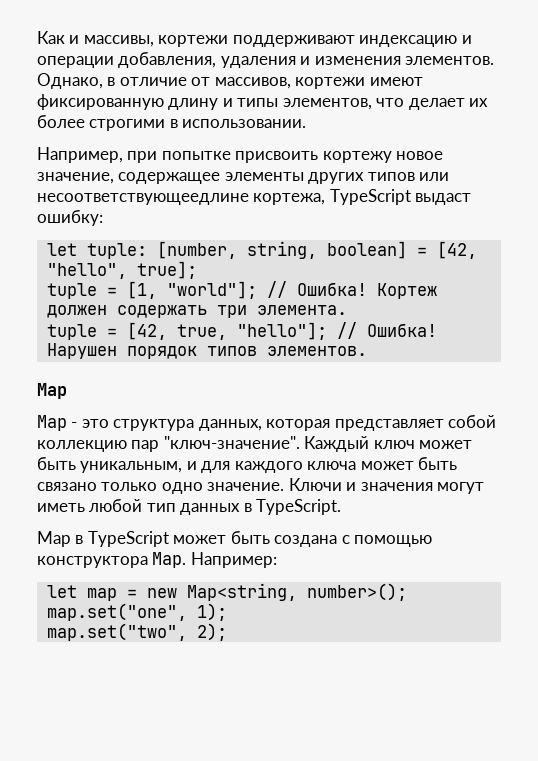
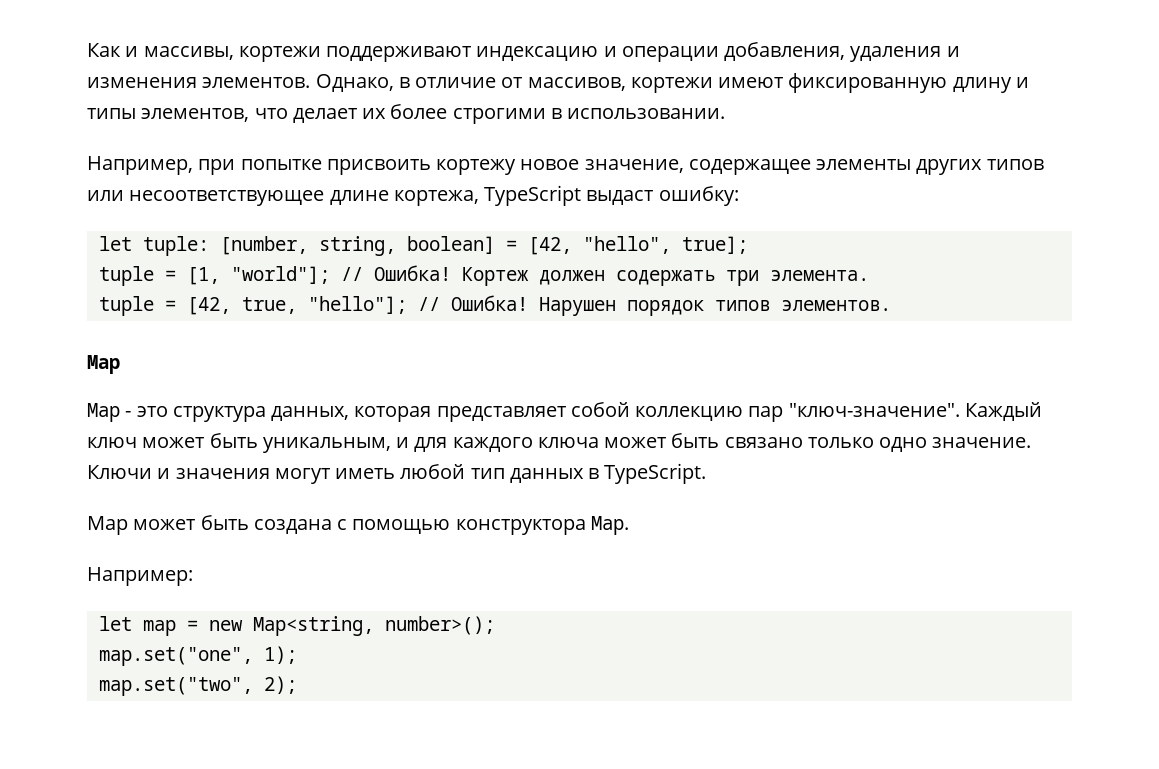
- Например, при попытке присвоить кортежу новое значение, содержащее элементы других типов или несоответствующеедлине кортежа, TypeScript выдаст ошибку:
+ Например, при попытке присвоить кортежу новое значение, содержащее элементы других типов или несоответствующее длине кортежа, TypeScript выдаст ошибку:
- Map в TypeScript может быть создана с помощью конструктора Map. Например:
+ Map может быть создана с помощью конструктора Map.
+ Например:

